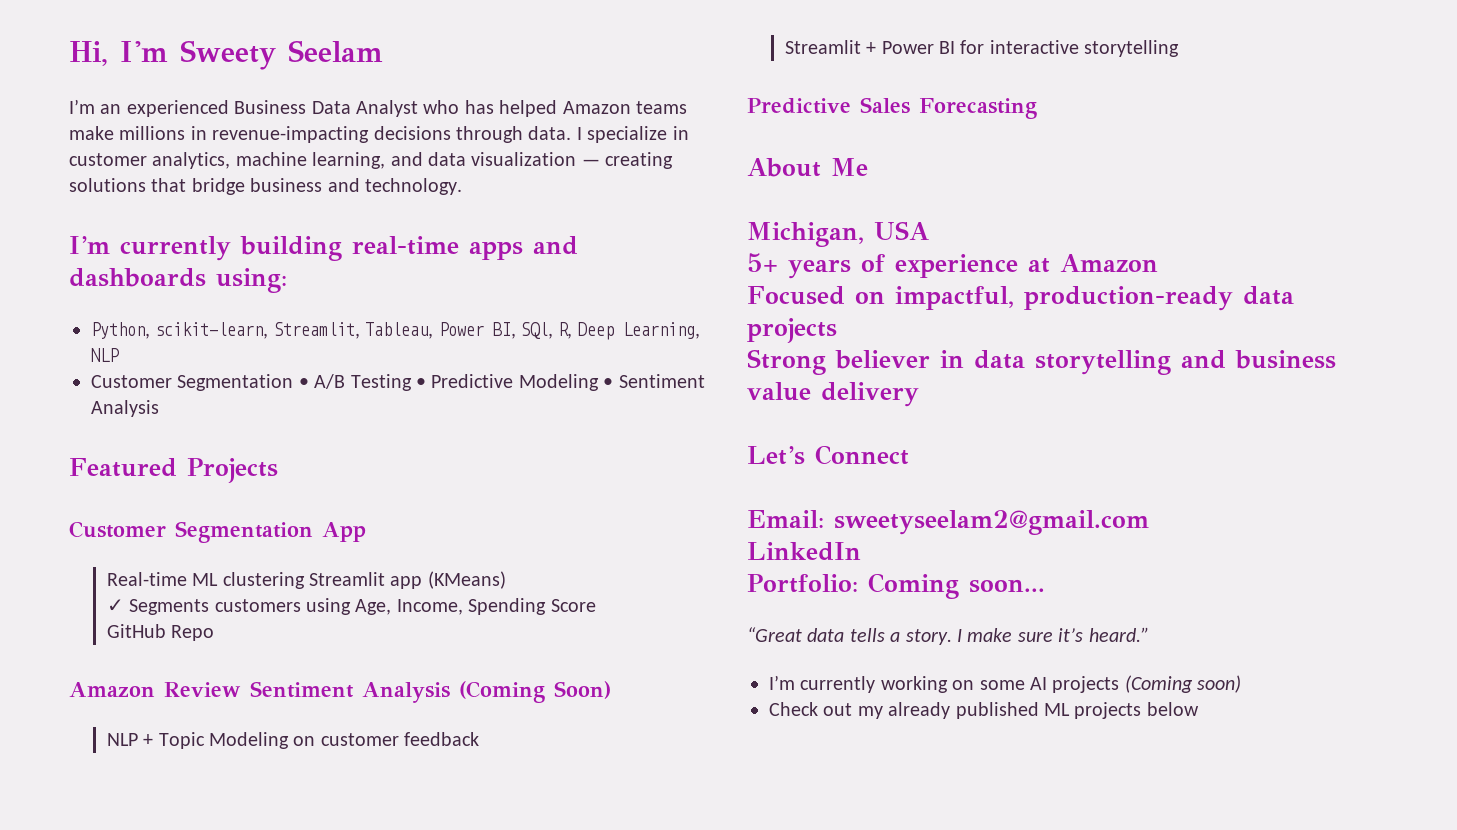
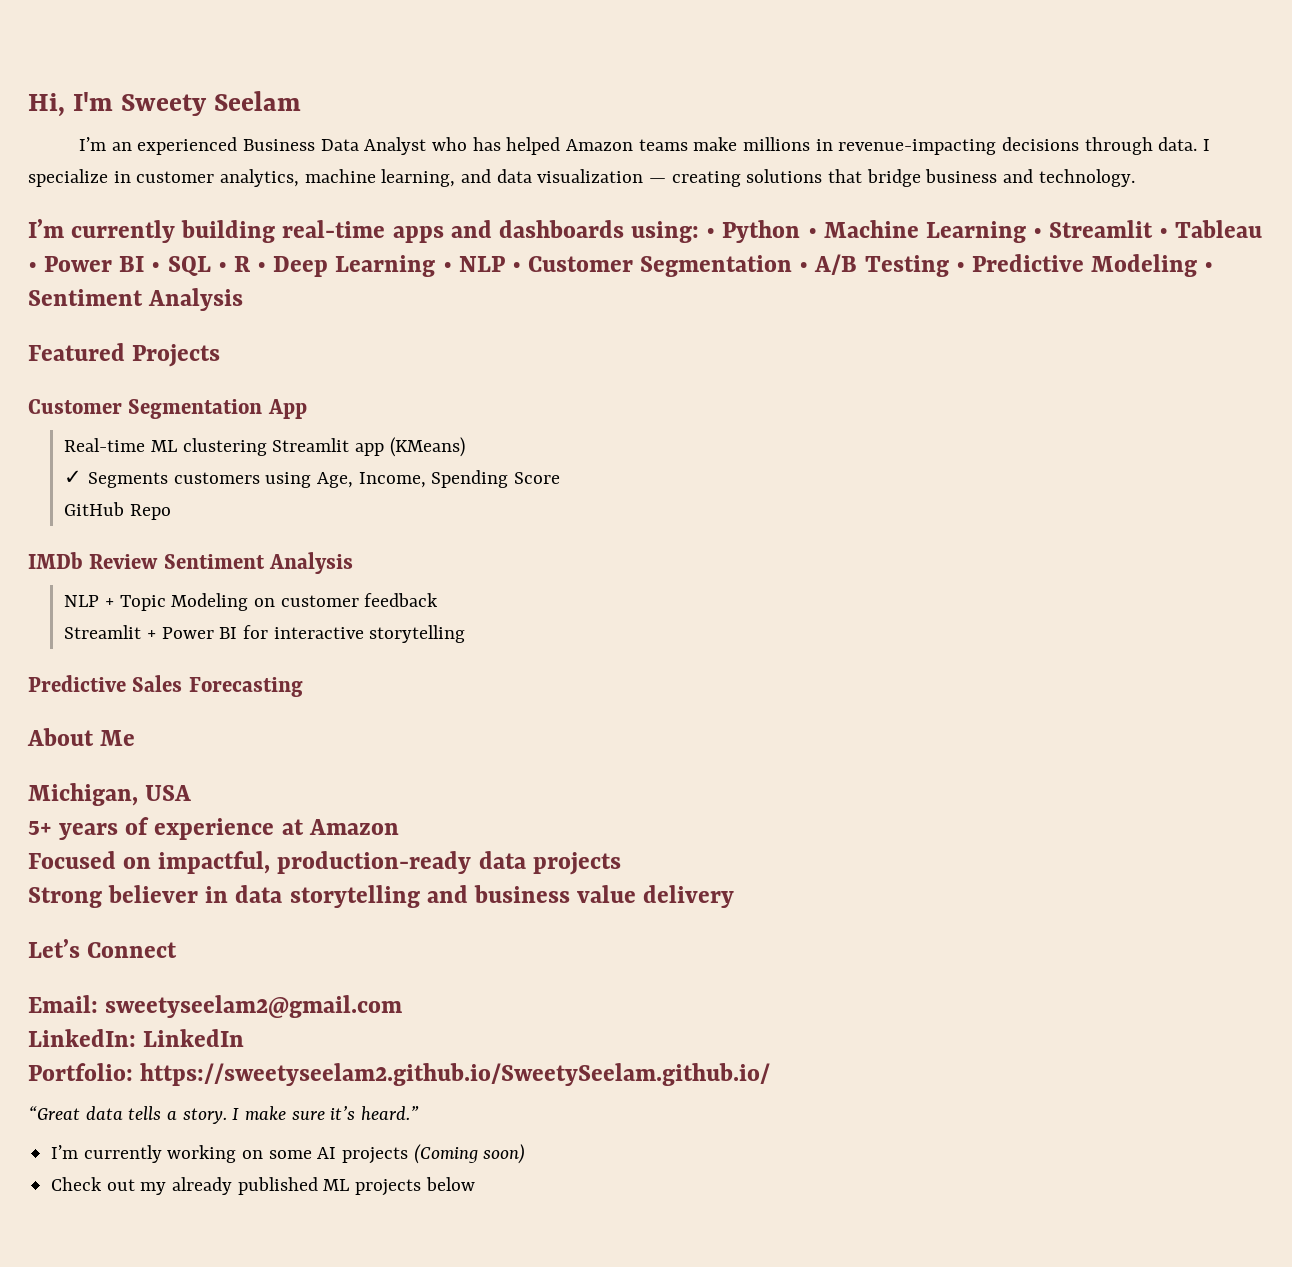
- I’m currently building real-time apps and dashboards using:
- Python, scikit-learn, Streamlit, Tableau, Power BI, SQl, R, Deep Learning, NLP
- Customer Segmentation • A/B Testing • Predictive Modeling • Sentiment Analysis
+ I’m currently building real-time apps and dashboards using: • Python • Machine Learning • Streamlit • Tableau • Power BI • SQL • R • Deep Learning • NLP • Customer Segmentation • A/B Testing • Predictive Modeling • Sentiment Analysis
- Amazon Review Sentiment Analysis (Coming Soon)
+ IMDb Review Sentiment Analysis
- LinkedIn
+ LinkedIn: LinkedIn
- Portfolio: Coming soon...
+ Portfolio: https://sweetyseelam2.github.io/SweetySeelam.github.io/

